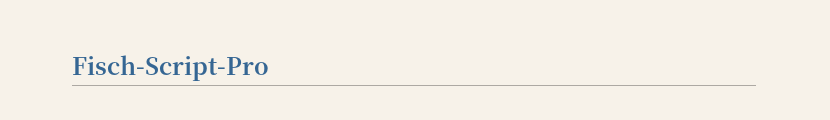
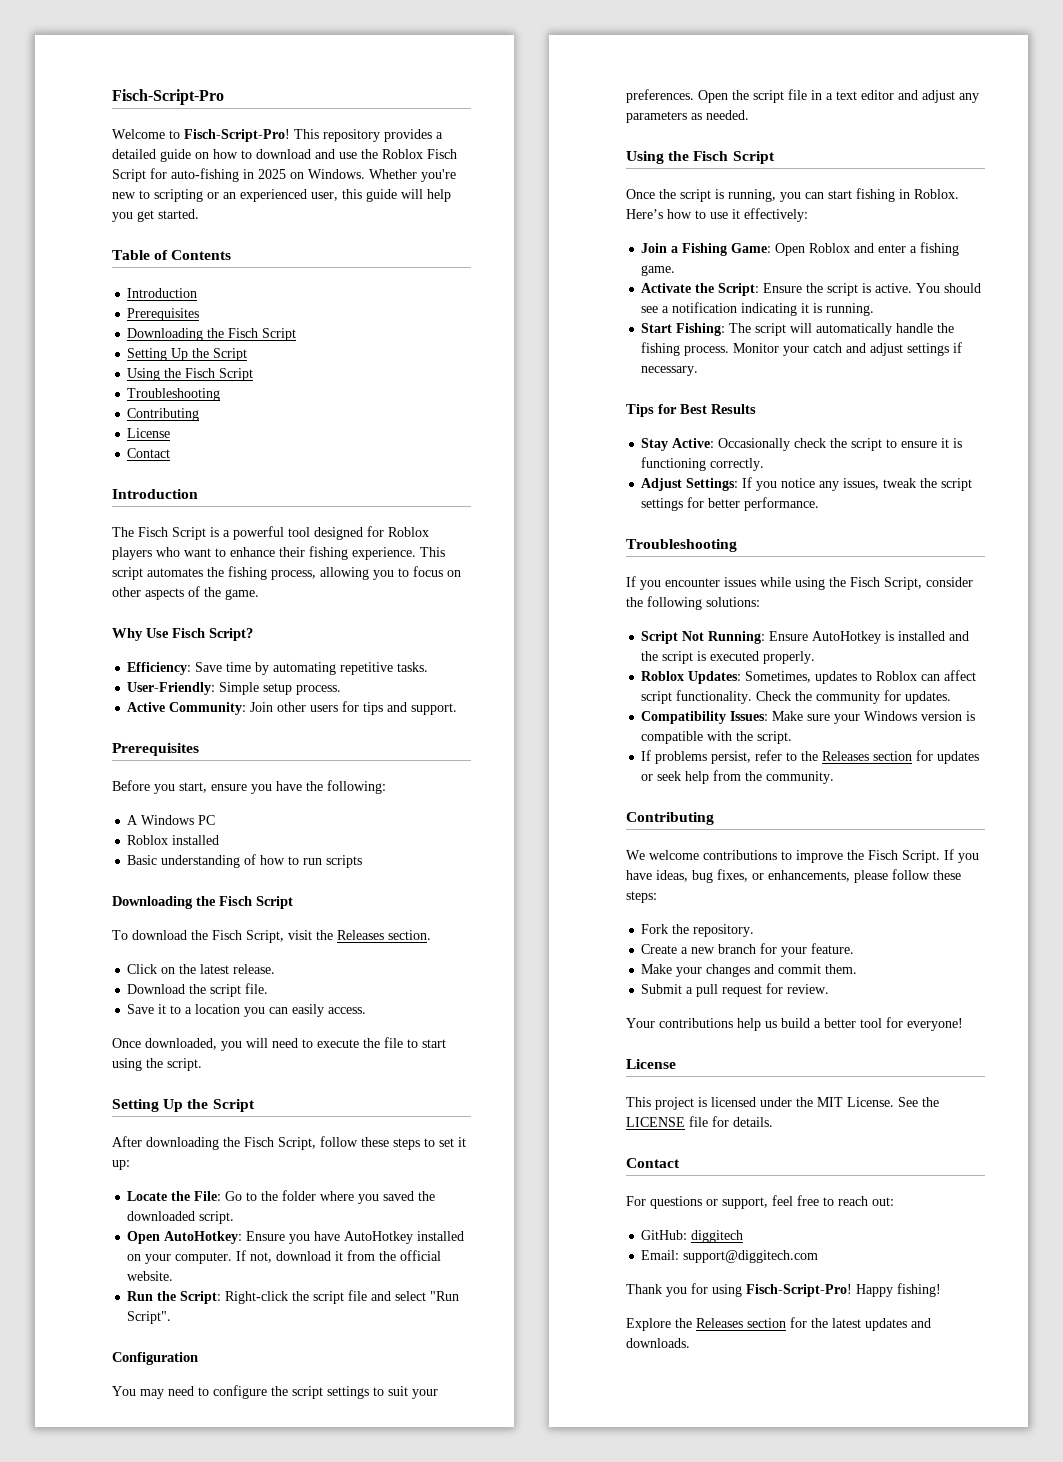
+ Welcome to Fisch-Script-Pro! This repository provides a detailed guide on how to download and use the Roblox Fisch Script for auto-fishing in 2025 on Windows. Whether you're new to scripting or an experienced user, this guide will help you get started.
+ Table of Contents
+ Introduction
+ Prerequisites
+ Downloading the Fisch Script
+ Setting Up the Script
+ Using the Fisch Script
+ Troubleshooting
+ Contributing
+ License
+ Contact
+ Introduction
+ The Fisch Script is a powerful tool designed for Roblox players who want to enhance their fishing experience. This script automates the fishing process, allowing you to focus on other aspects of the game.
+ Why Use Fisch Script?
+ Efficiency: Save time by automating repetitive tasks.
+ User-Friendly: Simple setup process.
+ Active Community: Join other users for tips and support.
+ Prerequisites
+ Before you start, ensure you have the following:
+ A Windows PC
+ Roblox installed
+ Basic understanding of how to run scripts
+ Downloading the Fisch Script
+ To download the Fisch Script, visit the Releases section.
+ Click on the latest release.
+ Download the script file.
+ Save it to a location you can easily access.
+ Once downloaded, you will need to execute the file to start using the script.
+ Setting Up the Script
+ After downloading the Fisch Script, follow these steps to set it up:
+ Locate the File: Go to the folder where you saved the downloaded script.
+ Open AutoHotkey: Ensure you have AutoHotkey installed on your computer. If not, download it from the official website.
+ Run the Script: Right-click the script file and select "Run Script".
+ Configuration
+ You may need to configure the script settings to suit your preferences. Open the script file in a text editor and adjust any parameters as needed.
+ Using the Fisch Script
+ Once the script is running, you can start fishing in Roblox. Here’s how to use it effectively:
+ Join a Fishing Game: Open Roblox and enter a fishing game.
+ Activate the Script: Ensure the script is active. You should see a notification indicating it is running.
+ Start Fishing: The script will automatically handle the fishing process. Monitor your catch and adjust settings if necessary.
+ Tips for Best Results
+ Stay Active: Occasionally check the script to ensure it is functioning correctly.
+ Adjust Settings: If you notice any issues, tweak the script settings for better performance.
+ Troubleshooting
+ If you encounter issues while using the Fisch Script, consider the following solutions:
+ Script Not Running: Ensure AutoHotkey is installed and the script is executed properly.
+ Roblox Updates: Sometimes, updates to Roblox can affect script functionality. Check the community for updates.
+ Compatibility Issues: Make sure your Windows version is compatible with the script.
+ If problems persist, refer to the Releases section for updates or seek help from the community.
+ Contributing
+ We welcome contributions to improve the Fisch Script. If you have ideas, bug fixes, or enhancements, please follow these steps:
+ Fork the repository.
+ Create a new branch for your feature.
+ Make your changes and commit them.
+ Submit a pull request for review.
+ Your contributions help us build a better tool for everyone!
+ License
+ This project is licensed under the MIT License. See the LICENSE file for details.
+ Contact
+ For questions or support, feel free to reach out:
+ GitHub: diggitech
+ Email: support@diggitech.com
+ Thank you for using Fisch-Script-Pro! Happy fishing!
+ Explore the Releases section for the latest updates and downloads.

